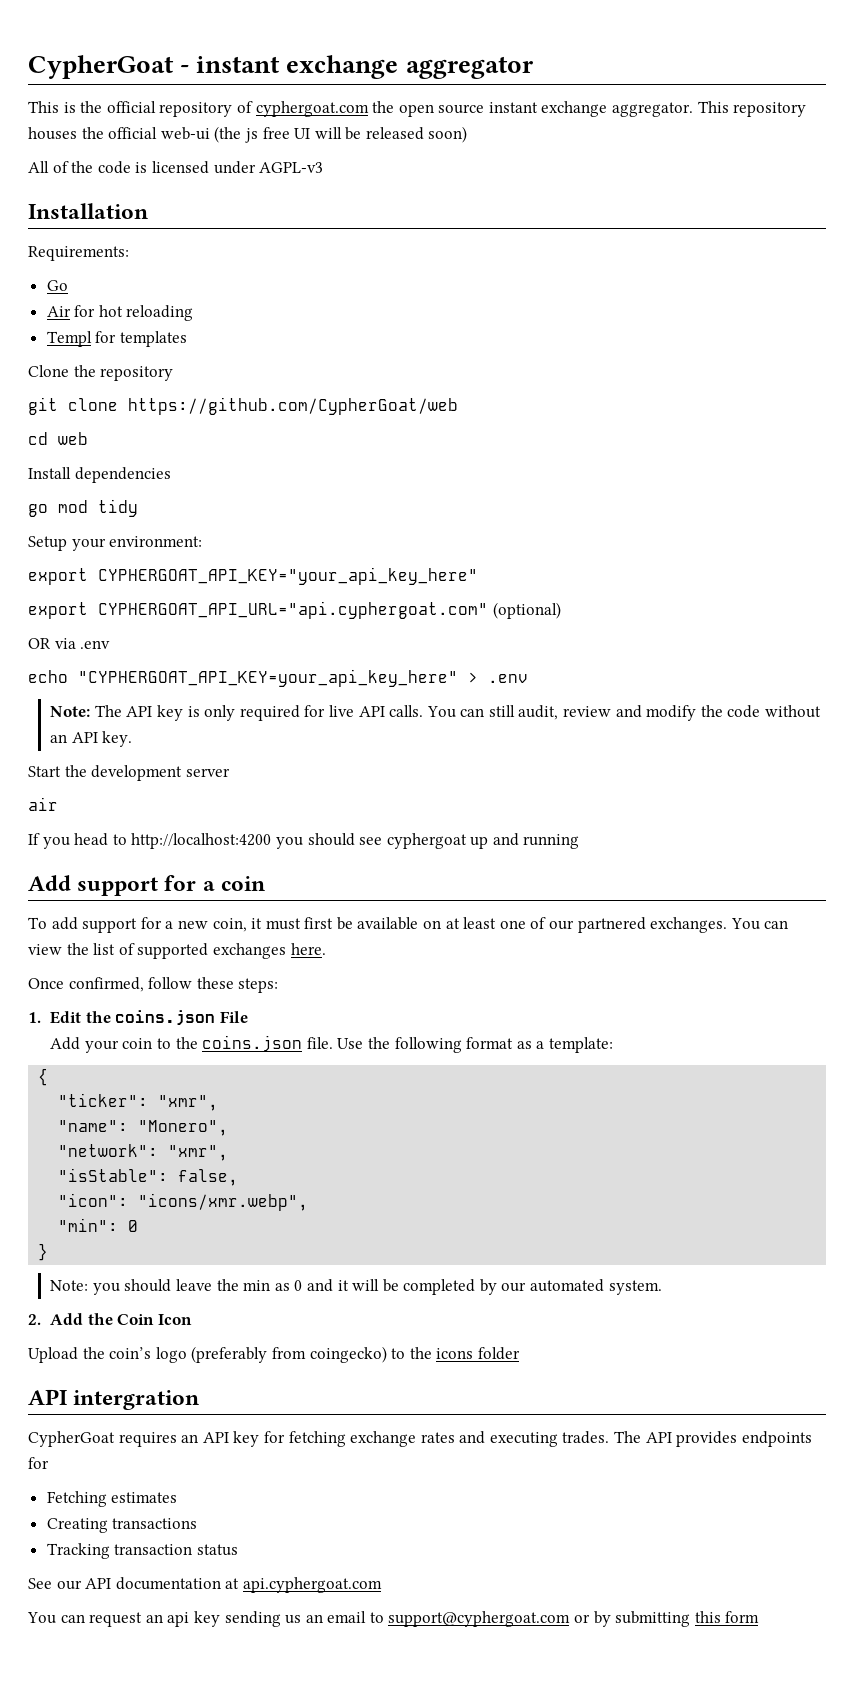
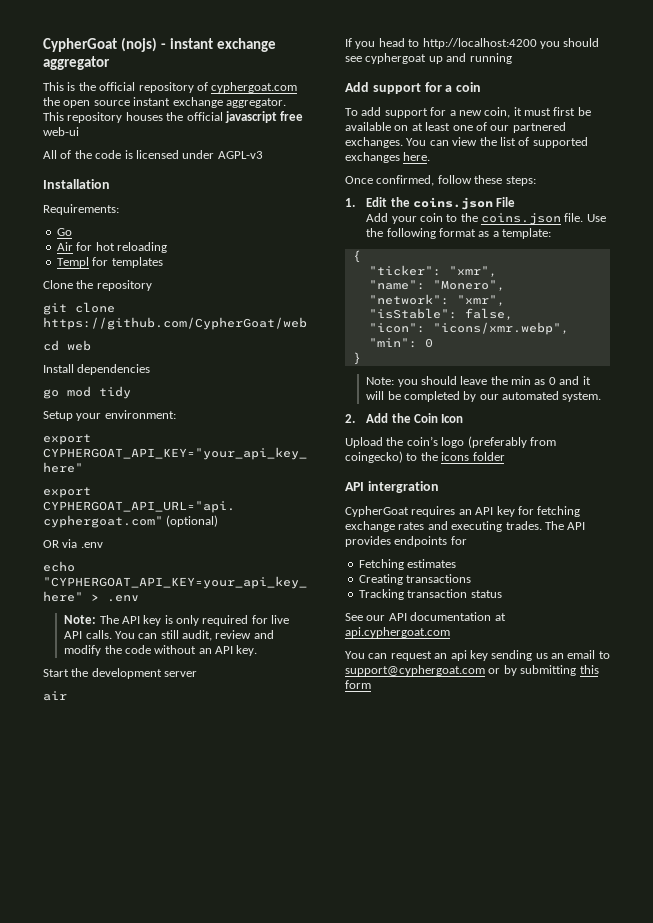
- CypherGoat - instant exchange aggregator
+ CypherGoat (nojs) - instant exchange aggregator
- This repository houses the official web-ui (the js free UI will be released soon)
+ This repository houses the official javascript free web-ui

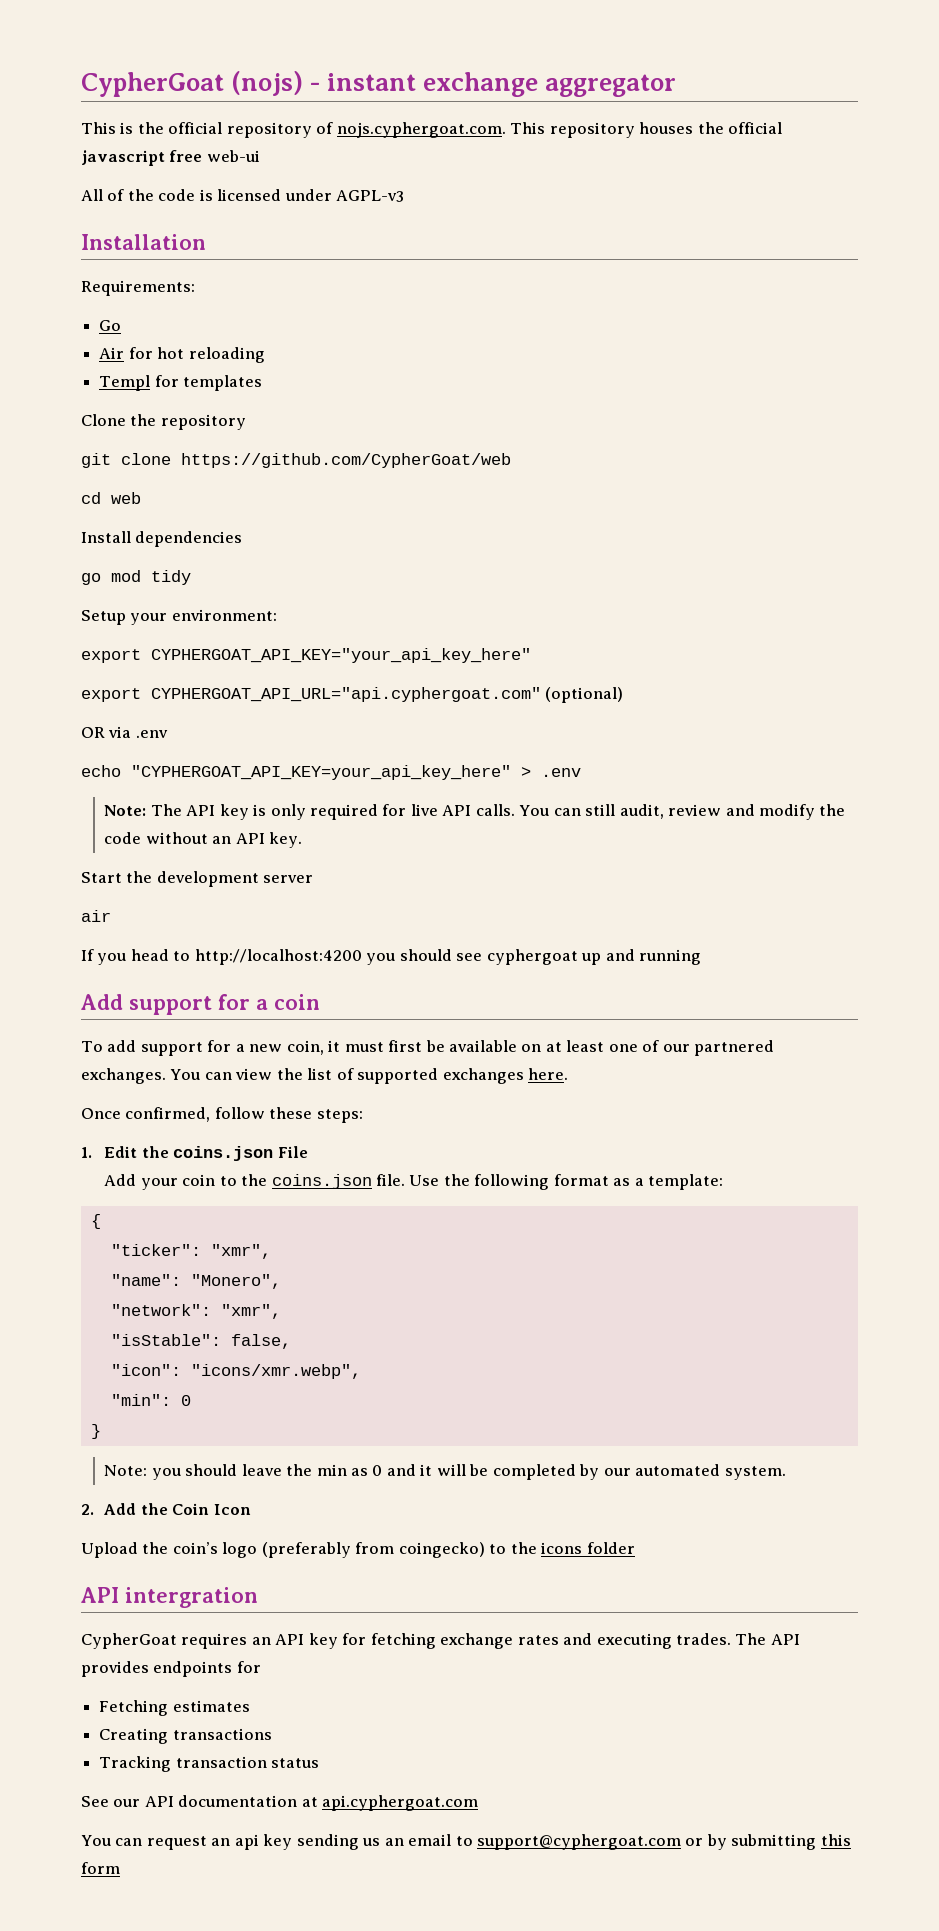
- This is the official repository of cyphergoat.com the open source instant exchange aggregator. This repository houses the official javascript free web-ui
+ This is the official repository of nojs.cyphergoat.com. This repository houses the official javascript free web-ui

